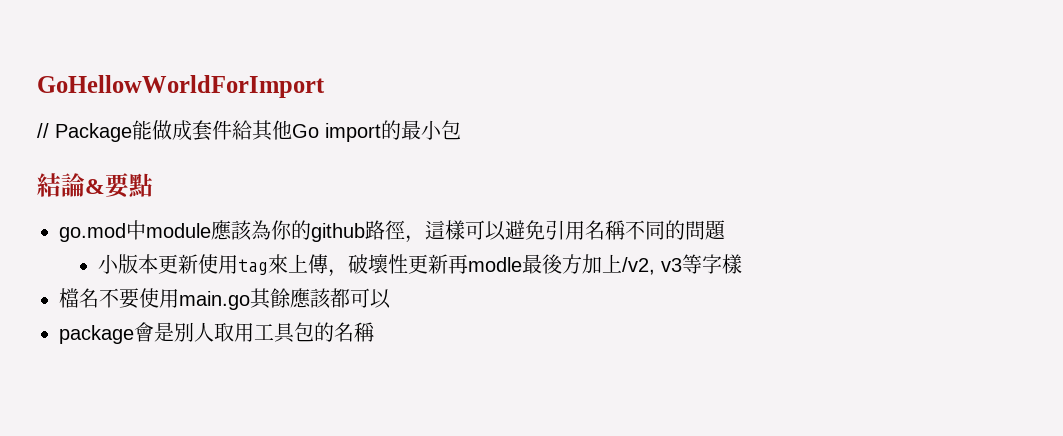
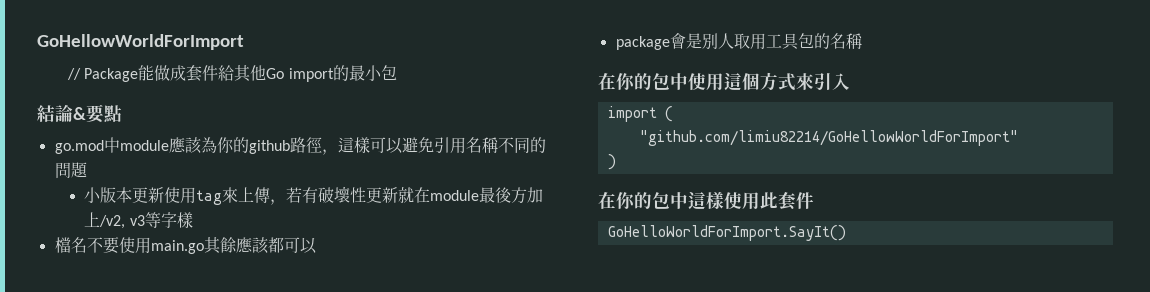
- 小版本更新使用tag來上傳，破壞性更新再modle最後方加上/v2, v3等字樣
+ 小版本更新使用tag來上傳，若有破壞性更新就在module最後方加上/v2, v3等字樣
+ 在你的包中使用這個方式來引入
+ import (
+ "github.com/limiu82214/GoHellowWorldForImport"
+ )
+ 在你的包中這樣使用此套件
+ GoHelloWorldForImport.SayIt()

